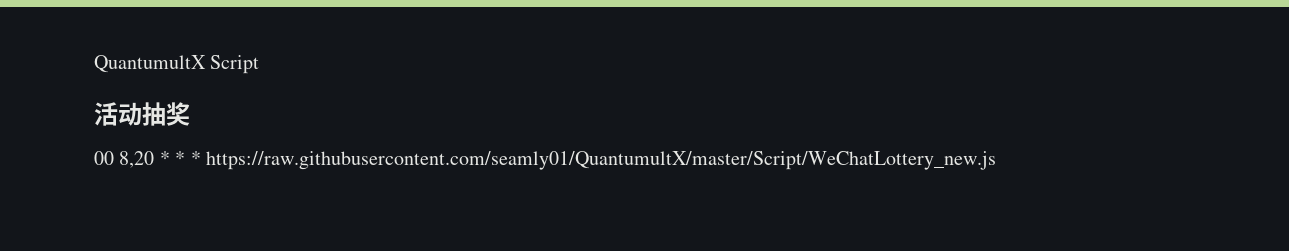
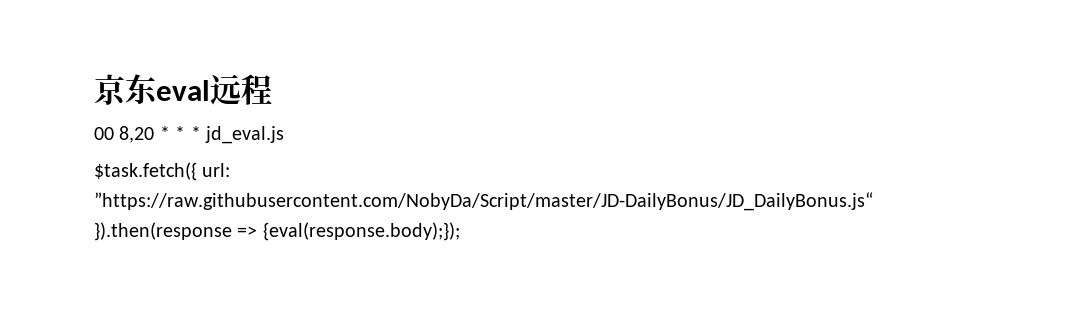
- QuantumultX Script
- 活动抽奖
+ 京东eval远程
- 00 8,20 * * * https://raw.githubusercontent.com/seamly01/QuantumultX/master/Script/WeChatLottery_new.js
+ 00 8,20 * * * jd_eval.js
+ $task.fetch({ url: ”https://raw.githubusercontent.com/NobyDa/Script/master/JD-DailyBonus/JD_DailyBonus.js“ }).then(response => {eval(response.body);});

